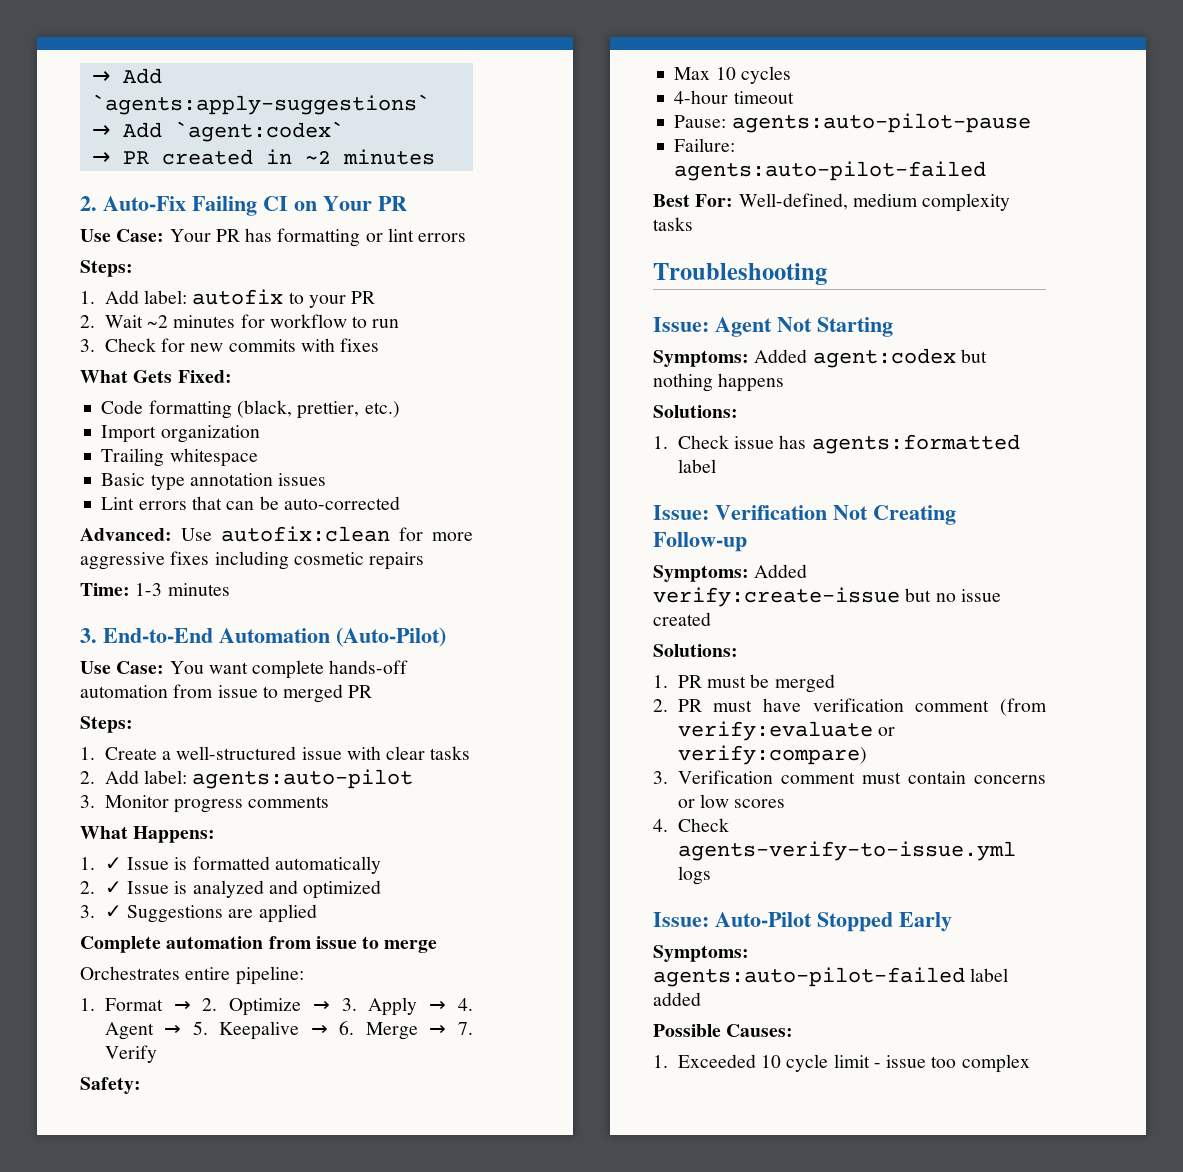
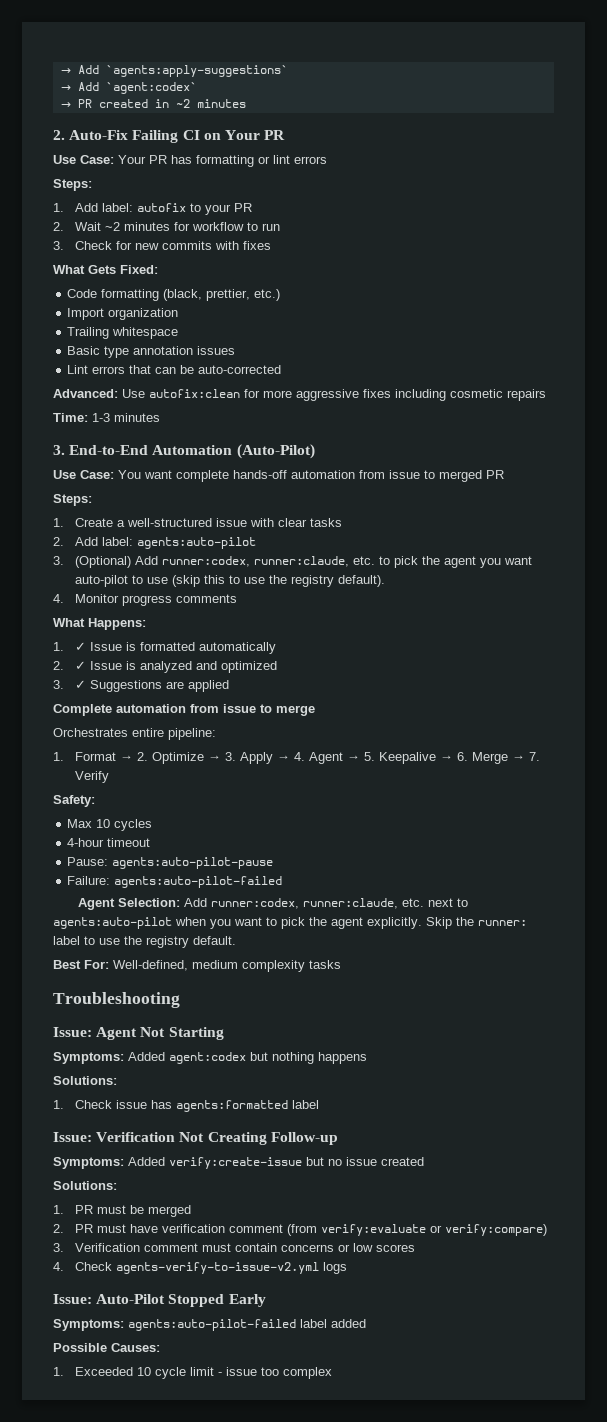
- 3. Monitor progress comments
+ 3. (Optional) Add runner:codex, runner:claude, etc. to pick the agent you want auto-pilot to use (skip this to use the registry default).
+ 4. Monitor progress comments
+ Agent Selection: Add runner:codex, runner:claude, etc. next to agents:auto-pilot when you want to pick the agent explicitly. Skip the runner: label to use the registry default.
- 4. Check agents-verify-to-issue.yml logs
+ 4. Check agents-verify-to-issue-v2.yml logs

